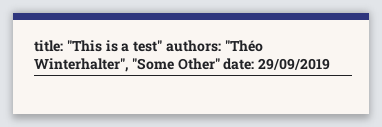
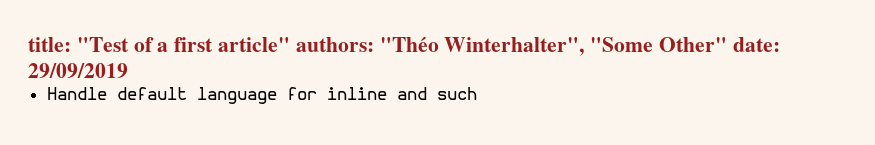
- title: "This is a test" authors: "Théo Winterhalter", "Some Other" date: 29/09/2019
+ title: "Test of a first article" authors: "Théo Winterhalter", "Some Other" date: 29/09/2019
+ Handle default language for inline and such

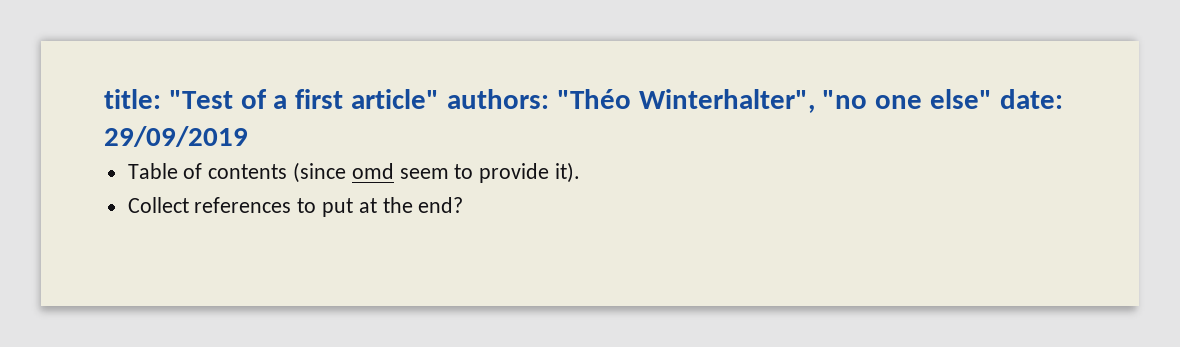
- title: "Test of a first article" authors: "Théo Winterhalter", "Some Other" date: 29/09/2019
+ title: "Test of a first article" authors: "Théo Winterhalter", "no one else" date: 29/09/2019
- Handle default language for inline and such
+ Table of contents (since omd seem to provide it).
+ Collect references to put at the end?

